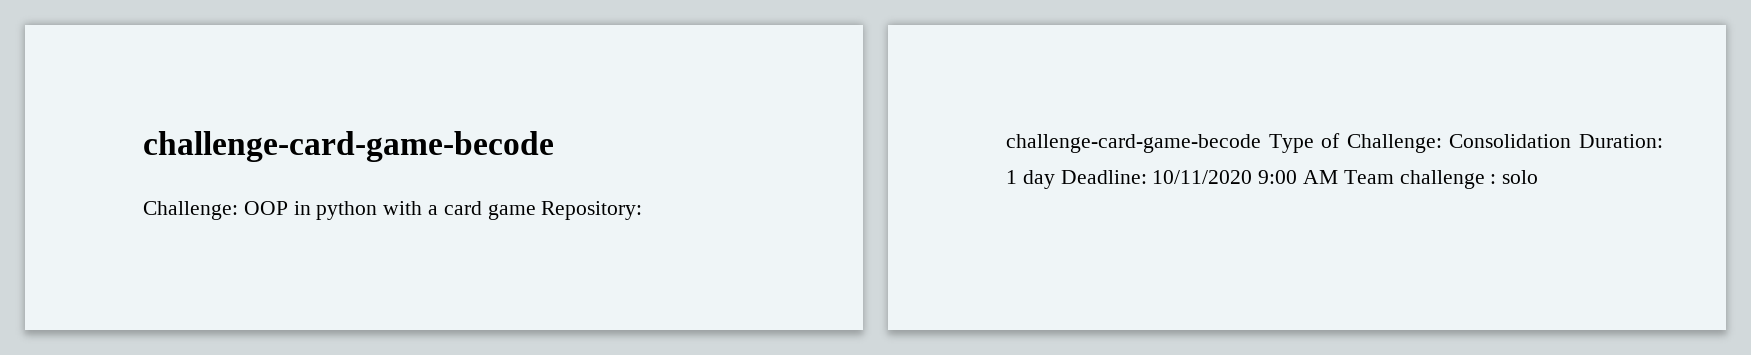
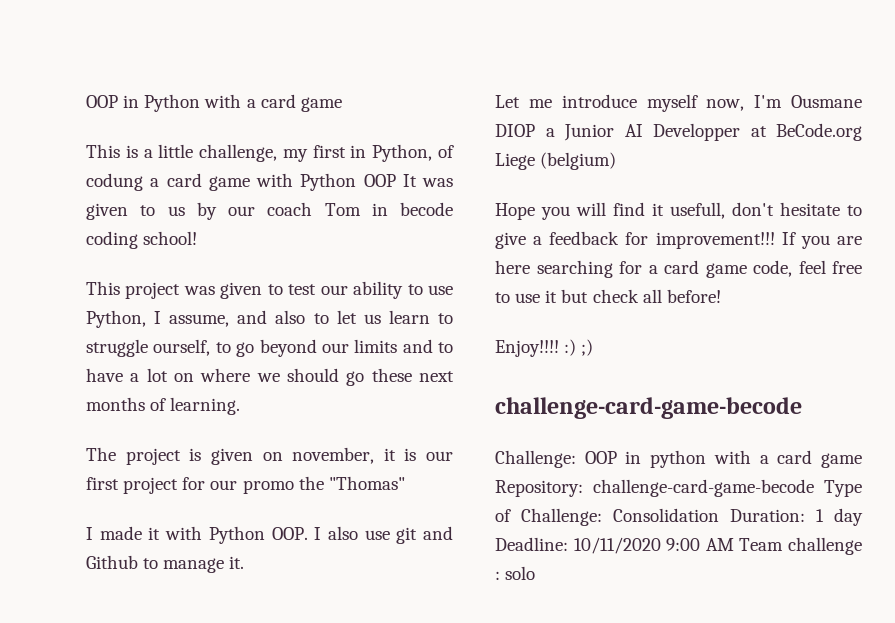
+ OOP in Python with a card game
+ This is a little challenge, my first in Python, of codung a card game with Python OOP It was given to us by our coach Tom in becode coding school!
+ This project was given to test our ability to use Python, I assume, and also to let us learn to struggle ourself, to go beyond our limits and to have a lot on where we should go these next months of learning.
+ The project is given on november, it is our first project for our promo the "Thomas"
+ I made it with Python OOP. I also use git and Github to manage it.
+ Let me introduce myself now, I'm Ousmane DIOP a Junior AI Developper at BeCode.org Liege (belgium)
+ Hope you will find it usefull, don't hesitate to give a feedback for improvement!!! If you are here searching for a card game code, feel free to use it but check all before!
+ Enjoy!!!! :) ;)

